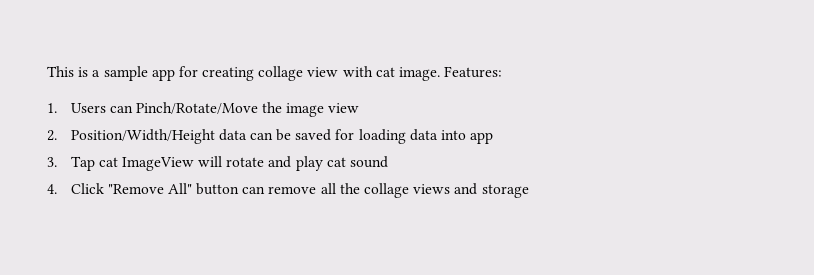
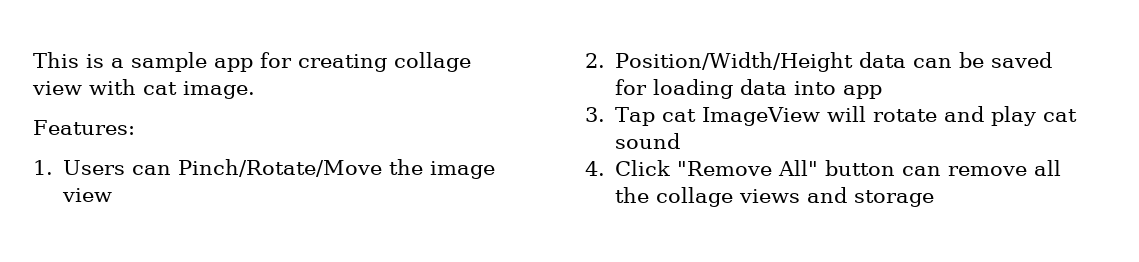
- This is a sample app for creating collage view with cat image. Features:
+ This is a sample app for creating collage view with cat image.
+ Features:

